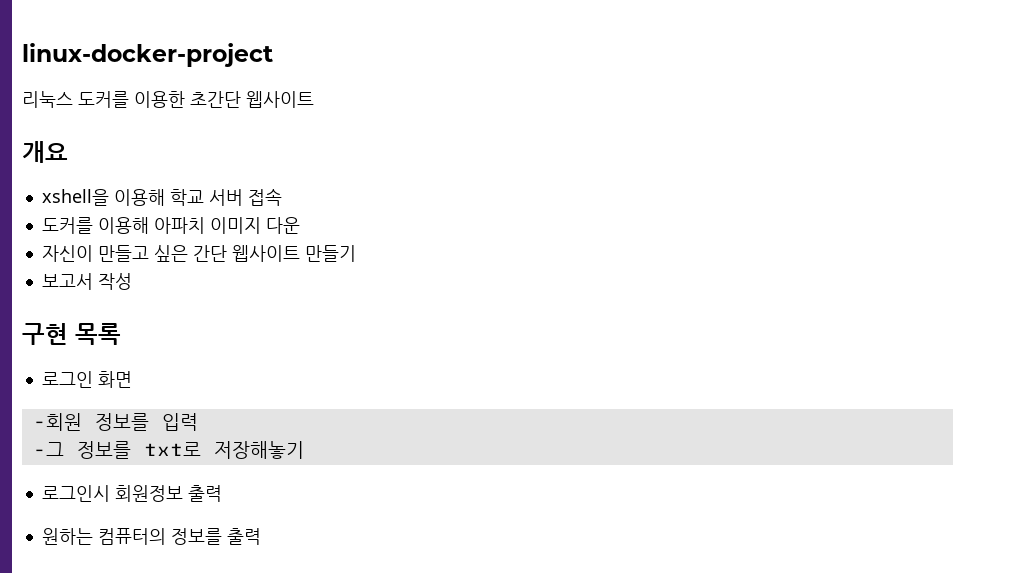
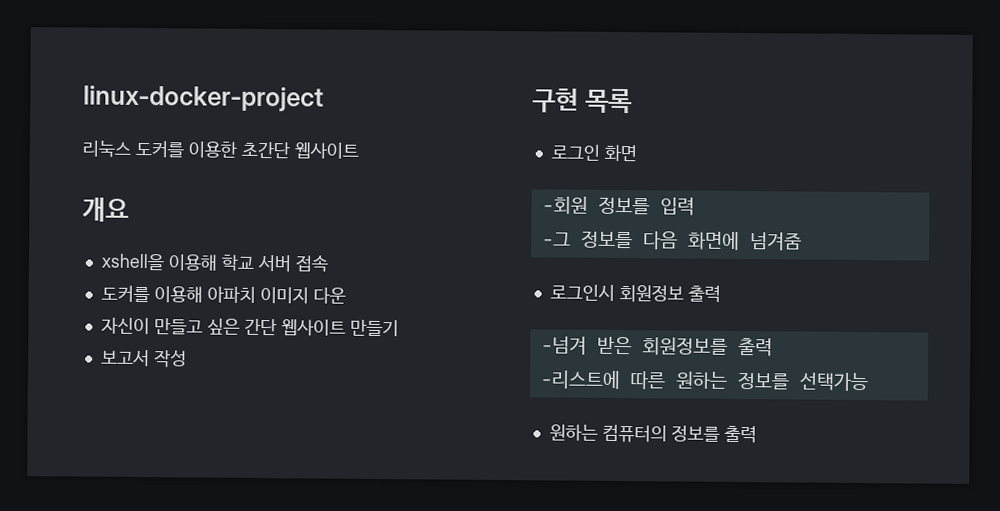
- -그 정보를 txt로 저장해놓기
+ -그 정보를 다음 화면에 넘겨줌
+ -넘겨 받은 회원정보를 출력
+ -리스트에 따른 원하는 정보를 선택가능

